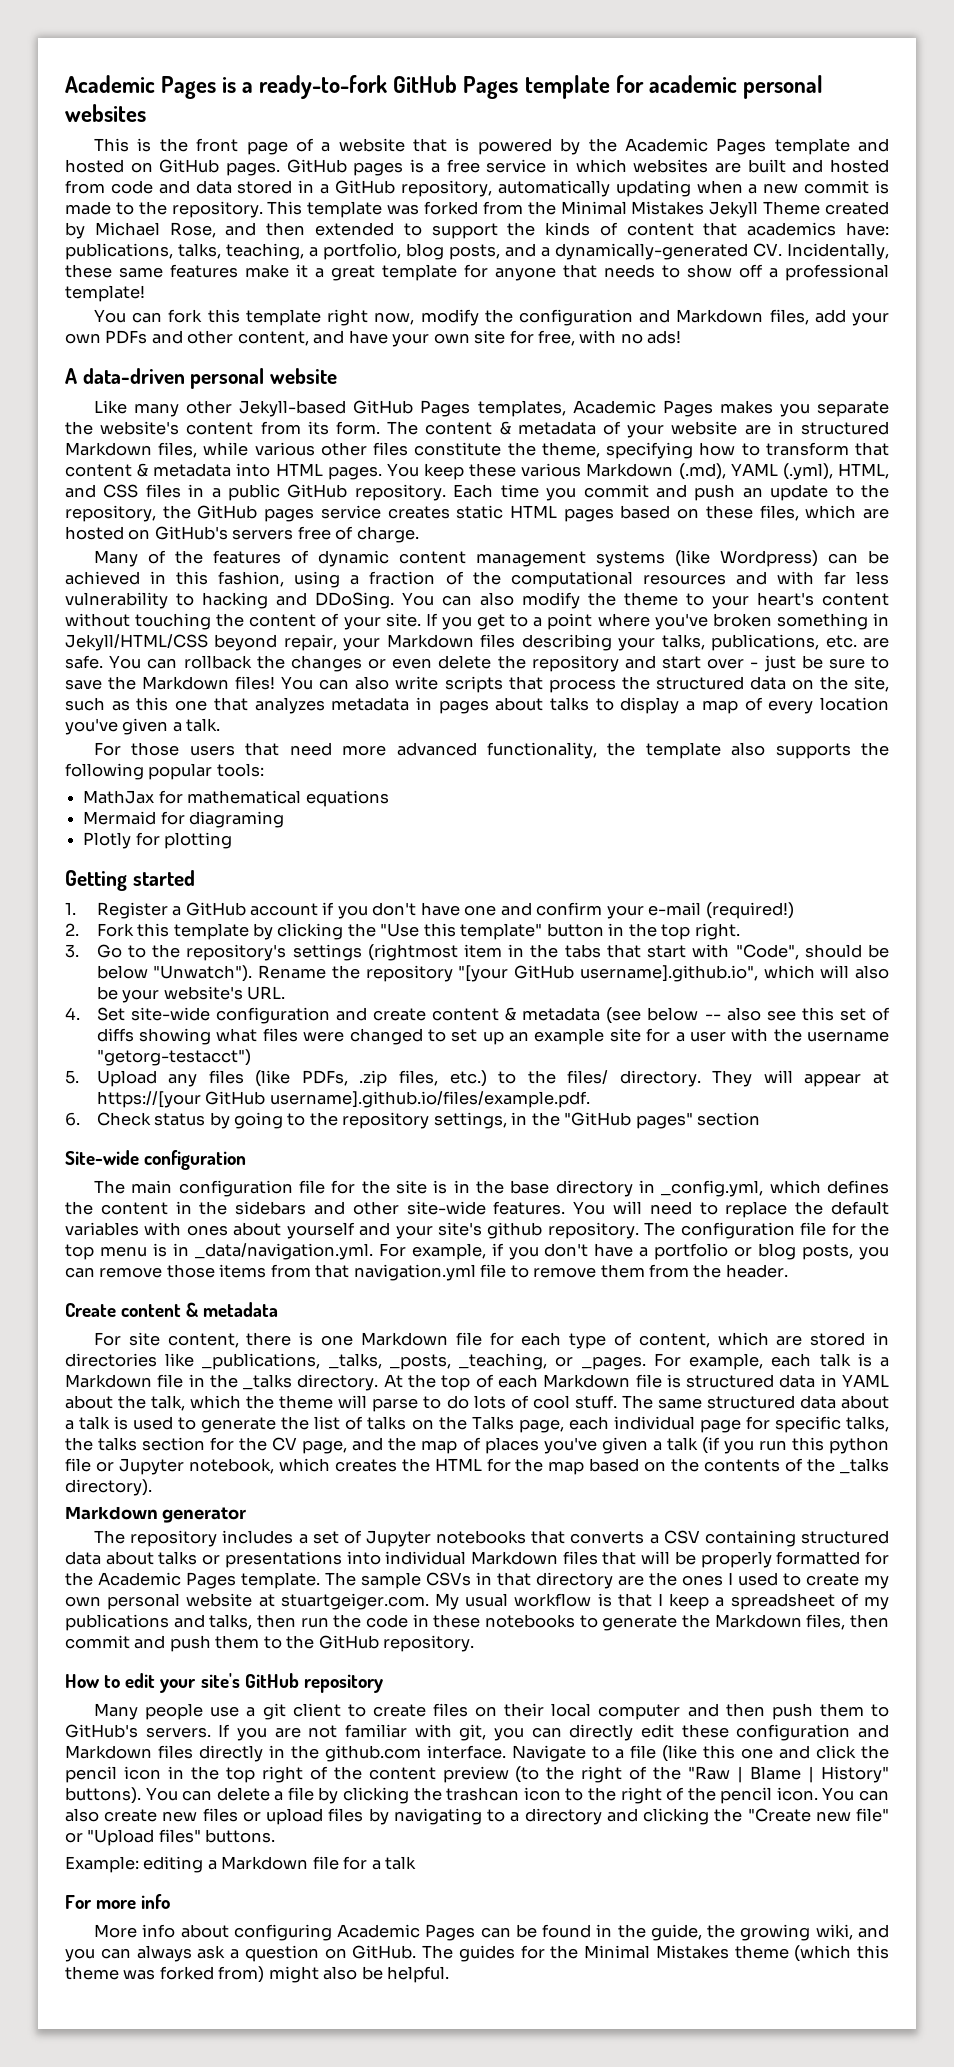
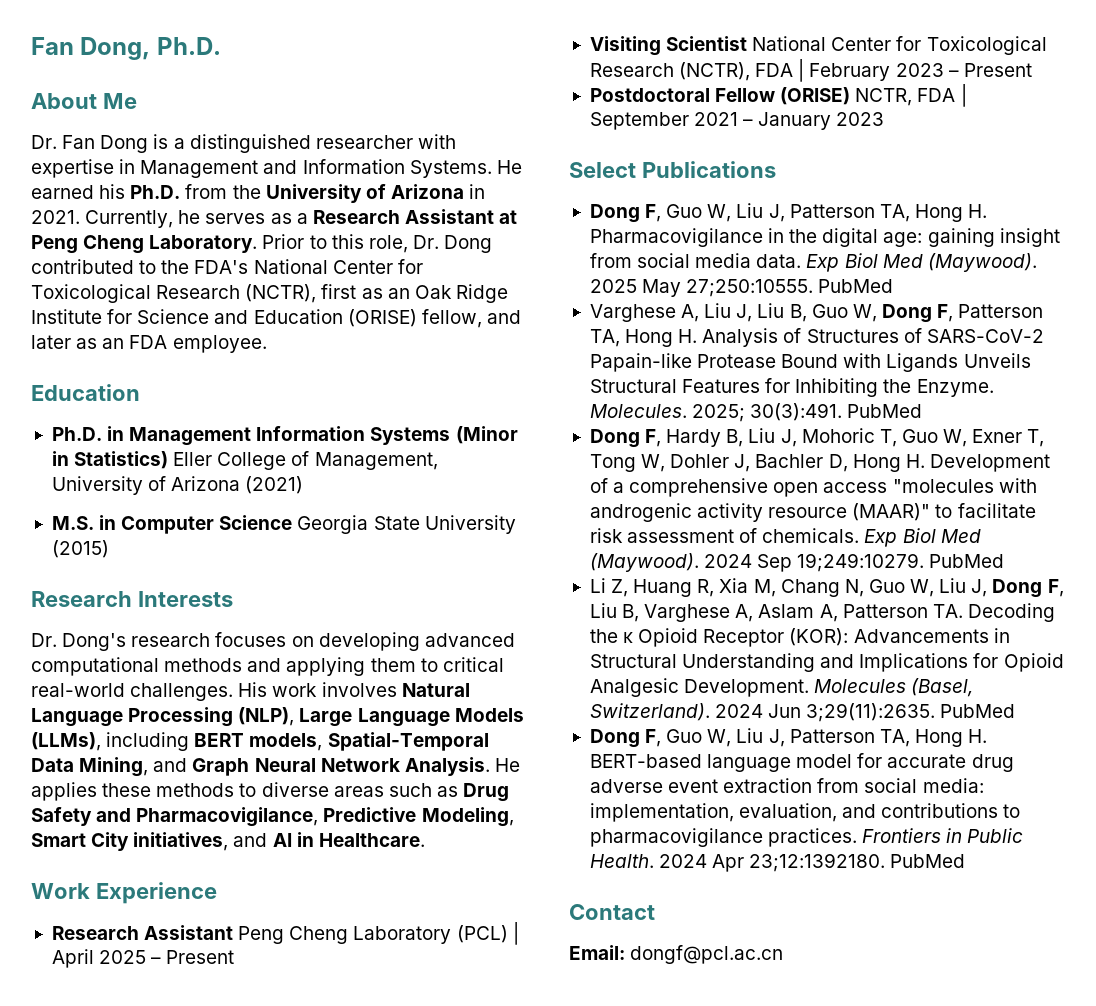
- Academic Pages is a ready-to-fork GitHub Pages template for academic personal websites
- This is the front page of a website that is powered by the Academic Pages template and hosted on GitHub pages. GitHub pages is a free service in which websites are built and hosted from code and data stored in a GitHub repository, automatically updating when a new commit is made to the repository. This template was forked from the Minimal Mistakes Jekyll Theme created by Michael Rose, and then extended to support the kinds of content that academics have: publications, talks, teaching, a portfolio, blog posts, and a dynamically-generated CV. Incidentally, these same features make it a great template for anyone that needs to show off a professional template!
- You can fork this template right now, modify the configuration and Markdown files, add your own PDFs and other content, and have your own site for free, with no ads!
- A data-driven personal website
- Like many other Jekyll-based GitHub Pages templates, Academic Pages makes you separate the website's content from its form. The content & metadata of your website are in structured Markdown files, while various other files constitute the theme, specifying how to transform that content & metadata into HTML pages. You keep these various Markdown (.md), YAML (.yml), HTML, and CSS files in a public GitHub repository. Each time you commit and push an update to the repository, the GitHub pages service creates static HTML pages based on these files, which are hosted on GitHub's servers free of charge.
- Many of the features of dynamic content management systems (like Wordpress) can be achieved in this fashion, using a fraction of the computational resources and with far less vulnerability to hacking and DDoSing. You can also modify the theme to your heart's content without touching the content of your site. If you get to a point where you've broken something in Jekyll/HTML/CSS beyond repair, your Markdown files describing your talks, publications, etc. are safe. You can rollback the changes or even delete the repository and start over - just be sure to save the Markdown files! You can also write scripts that process the structured data on the site, such as this one that analyzes metadata in pages about talks to display a map of every location you've given a talk.
- For those users that need more advanced functionality, the template also supports the following popular tools:
- MathJax for mathematical equations
- Mermaid for diagraming
- Plotly for plotting
- Getting started
- 1. Register a GitHub account if you don't have one and confirm your e-mail (required!)
- 2. Fork this template by clicking the "Use this template" button in the top right.
- 3. Go to the repository's settings (rightmost item in the tabs that start with "Code", should be below "Unwatch"). Rename the repository "[your GitHub username].github.io", which will also be your website's URL.
- 4. Set site-wide configuration and create content & metadata (see below -- also see this set of diffs showing what files were changed to set up an example site for a user with the username "getorg-testacct")
- 5. Upload any files (like PDFs, .zip files, etc.) to the files/ directory. They will appear at https://[your GitHub username].github.io/files/example.pdf.
- 6. Check status by going to the repository settings, in the "GitHub pages" section
- Site-wide configuration
- The main configuration file for the site is in the base directory in _config.yml, which defines the content in the sidebars and other site-wide features. You will need to replace the default variables with ones about yourself and your site's github repository. The configuration file for the top menu is in _data/navigation.yml. For example, if you don't have a portfolio or blog posts, you can remove those items from that navigation.yml file to remove them from the header.
- Create content & metadata
- For site content, there is one Markdown file for each type of content, which are stored in directories like _publications, _talks, _posts, _teaching, or _pages. For example, each talk is a Markdown file in the _talks directory. At the top of each Markdown file is structured data in YAML about the talk, which the theme will parse to do lots of cool stuff. The same structured data about a talk is used to generate the list of talks on the Talks page, each individual page for specific talks, the talks section for the CV page, and the map of places you've given a talk (if you run this python file or Jupyter notebook, which creates the HTML for the map based on the contents of the _talks directory).
- Markdown generator
- The repository includes a set of Jupyter notebooks that converts a CSV containing structured data about talks or presentations into individual Markdown files that will be properly formatted for the Academic Pages template. The sample CSVs in that directory are the ones I used to create my own personal website at stuartgeiger.com. My usual workflow is that I keep a spreadsheet of my publications and talks, then run the code in these notebooks to generate the Markdown files, then commit and push them to the GitHub repository.
- How to edit your site's GitHub repository
- Many people use a git client to create files on their local computer and then push them to GitHub's servers. If you are not familiar with git, you can directly edit these configuration and Markdown files directly in the github.com interface. Navigate to a file (like this one and click the pencil icon in the top right of the content preview (to the right of the "Raw | Blame | History" buttons). You can delete a file by clicking the trashcan icon to the right of the pencil icon. You can also create new files or upload files by navigating to a directory and clicking the "Create new file" or "Upload files" buttons.
- Example: editing a Markdown file for a talk
- For more info
- More info about configuring Academic Pages can be found in the guide, the growing wiki, and you can always ask a question on GitHub. The guides for the Minimal Mistakes theme (which this theme was forked from) might also be helpful.
+ Fan Dong, Ph.D.
+ About Me
+ Dr. Fan Dong is a distinguished researcher with expertise in Management and Information Systems. He earned his Ph.D. from the University of Arizona in 2021. Currently, he serves as a Research Assistant at Peng Cheng Laboratory. Prior to this role, Dr. Dong contributed to the FDA's National Center for Toxicological Research (NCTR), first as an Oak Ridge Institute for Science and Education (ORISE) fellow, and later as an FDA employee.
+ Education
+ Ph.D. in Management Information Systems (Minor in Statistics) Eller College of Management, University of Arizona (2021)
+ M.S. in Computer Science Georgia State University (2015)
+ Research Interests
+ Dr. Dong's research focuses on developing advanced computational methods and applying them to critical real-world challenges. His work involves Natural Language Processing (NLP), Large Language Models (LLMs), including BERT models, Spatial-Temporal Data Mining, and Graph Neural Network Analysis. He applies these methods to diverse areas such as Drug Safety and Pharmacovigilance, Predictive Modeling, Smart City initiatives, and AI in Healthcare.
+ Work Experience
+ Research Assistant Peng Cheng Laboratory (PCL) | April 2025 – Present
+ Visiting Scientist National Center for Toxicological Research (NCTR), FDA | February 2023 – Present
+ Postdoctoral Fellow (ORISE) NCTR, FDA | September 2021 – January 2023
+ Select Publications
+ Dong F, Guo W, Liu J, Patterson TA, Hong H. Pharmacovigilance in the digital age: gaining insight from social media data. Exp Biol Med (Maywood). 2025 May 27;250:10555. PubMed
+ Varghese A, Liu J, Liu B, Guo W, Dong F, Patterson TA, Hong H. Analysis of Structures of SARS-CoV-2 Papain-like Protease Bound with Ligands Unveils Structural Features for Inhibiting the Enzyme. Molecules. 2025; 30(3):491. PubMed
+ Dong F, Hardy B, Liu J, Mohoric T, Guo W, Exner T, Tong W, Dohler J, Bachler D, Hong H. Development of a comprehensive open access "molecules with androgenic activity resource (MAAR)" to facilitate risk assessment of chemicals. Exp Biol Med (Maywood). 2024 Sep 19;249:10279. PubMed
+ Li Z, Huang R, Xia M, Chang N, Guo W, Liu J, Dong F, Liu B, Varghese A, Aslam A, Patterson TA. Decoding the κ Opioid Receptor (KOR): Advancements in Structural Understanding and Implications for Opioid Analgesic Development. Molecules (Basel, Switzerland). 2024 Jun 3;29(11):2635. PubMed
+ Dong F, Guo W, Liu J, Patterson TA, Hong H. BERT-based language model for accurate drug adverse event extraction from social media: implementation, evaluation, and contributions to pharmacovigilance practices. Frontiers in Public Health. 2024 Apr 23;12:1392180. PubMed
+ Contact
+ Email: dongf@pcl.ac.cn

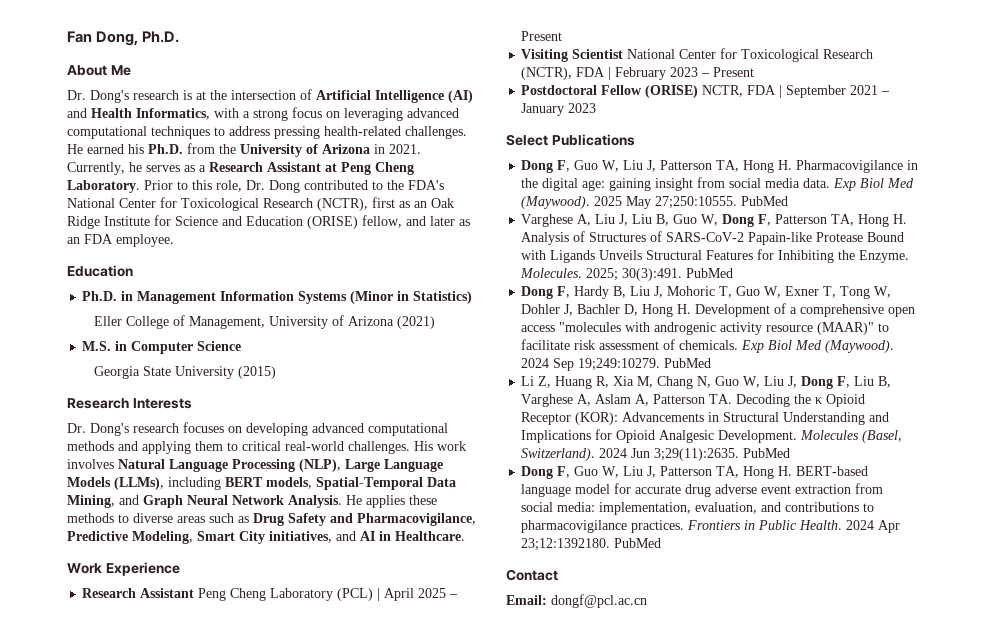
- Dr. Fan Dong is a distinguished researcher with expertise in Management and Information Systems.
+ Dr. Dong's research is at the intersection of Artificial Intelligence (AI) and Health Informatics, with a strong focus on leveraging advanced computational techniques to address pressing health-related challenges.
- Ph.D. in Management Information Systems (Minor in Statistics) Eller College of Management, University of Arizona (2021)
+ Ph.D. in Management Information Systems (Minor in Statistics)
+ Eller College of Management, University of Arizona (2021)
- M.S. in Computer Science Georgia State University (2015)
+ M.S. in Computer Science
+ Georgia State University (2015)

